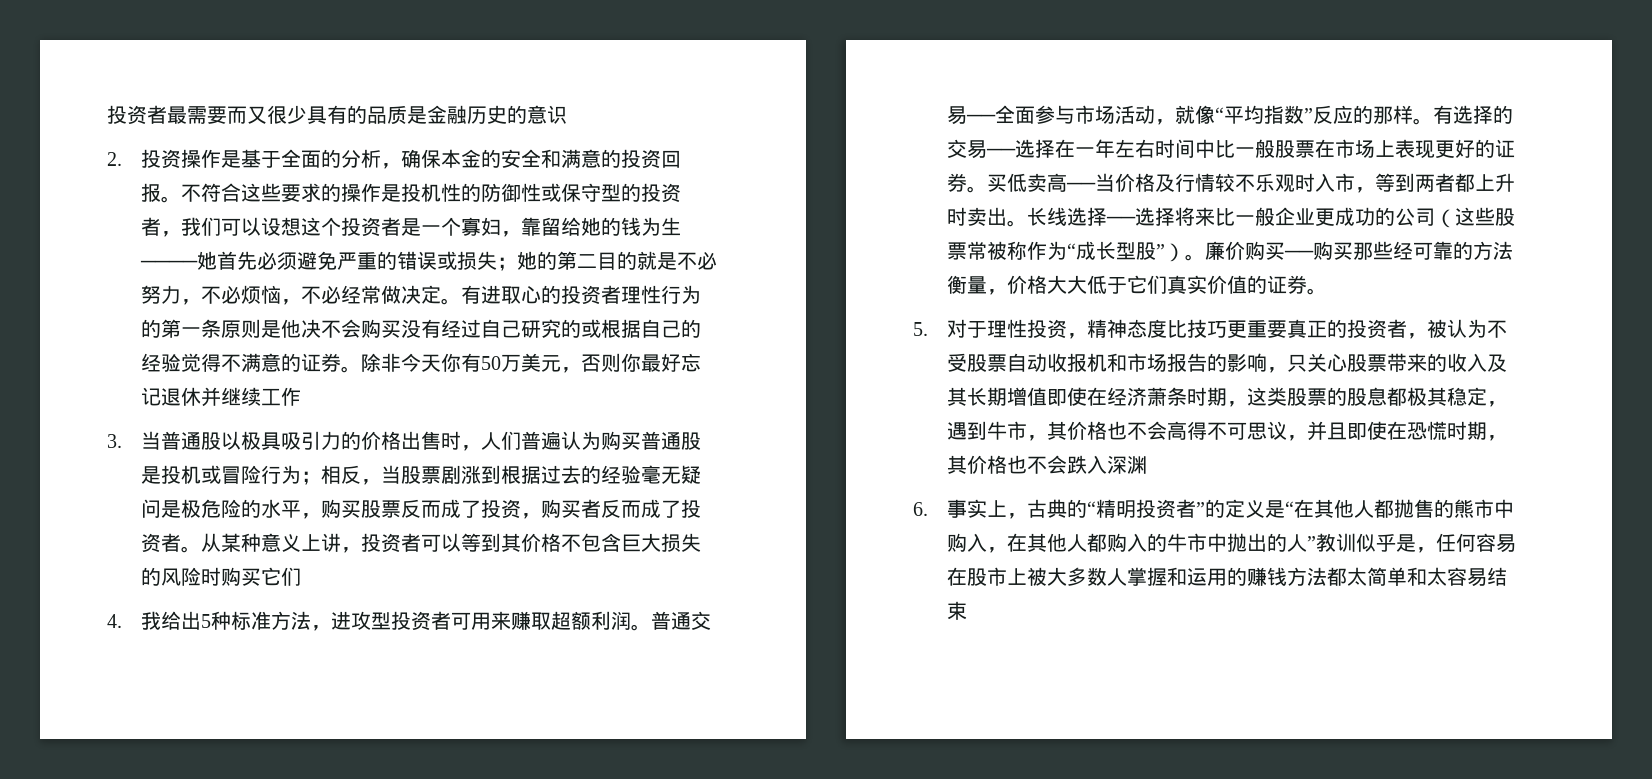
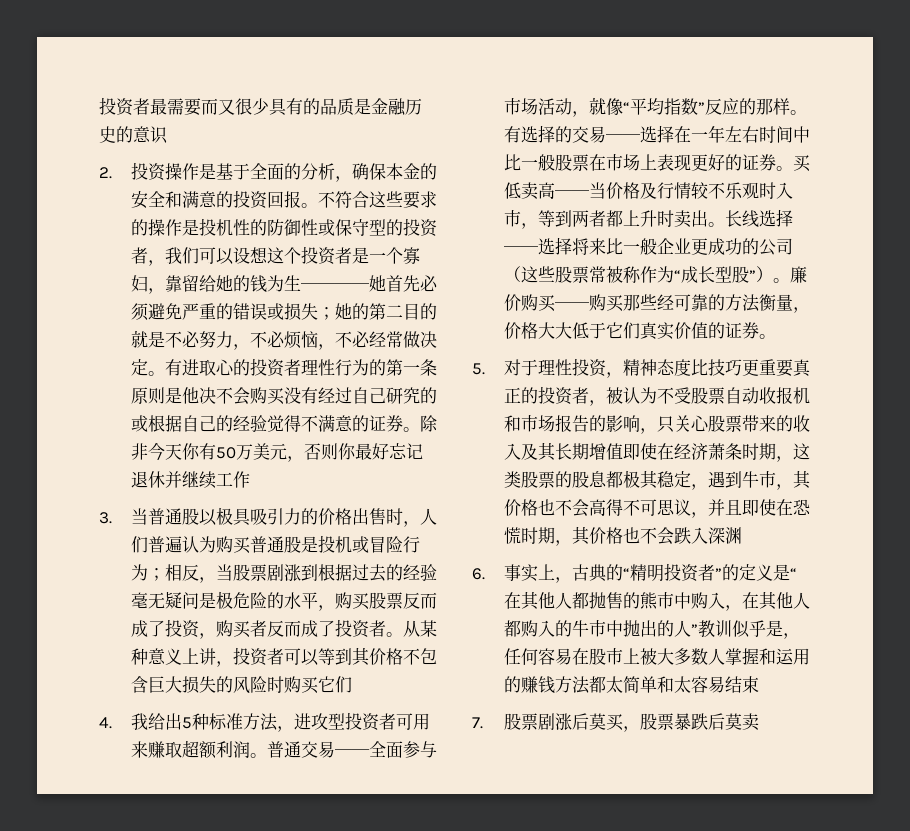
+ 7.股票剧涨后莫买，股票暴跌后莫卖

